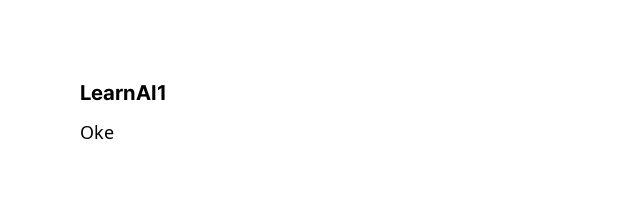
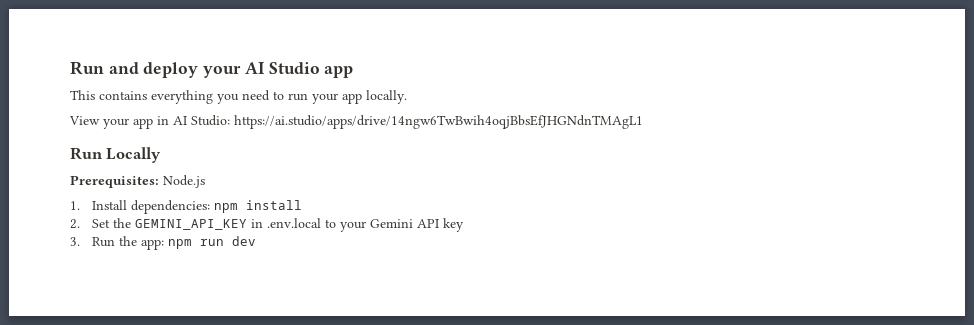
- LearnAI1
- Oke
+ Run and deploy your AI Studio app
+ This contains everything you need to run your app locally.
+ View your app in AI Studio: https://ai.studio/apps/drive/14ngw6TwBwih4oqjBbsEfJHGNdnTMAgL1
+ Run Locally
+ Prerequisites: Node.js
+ 1. Install dependencies: npm install
+ 2. Set the GEMINI_API_KEY in .env.local to your Gemini API key
+ 3. Run the app: npm run dev

